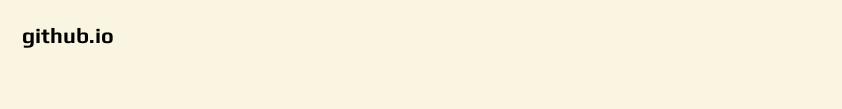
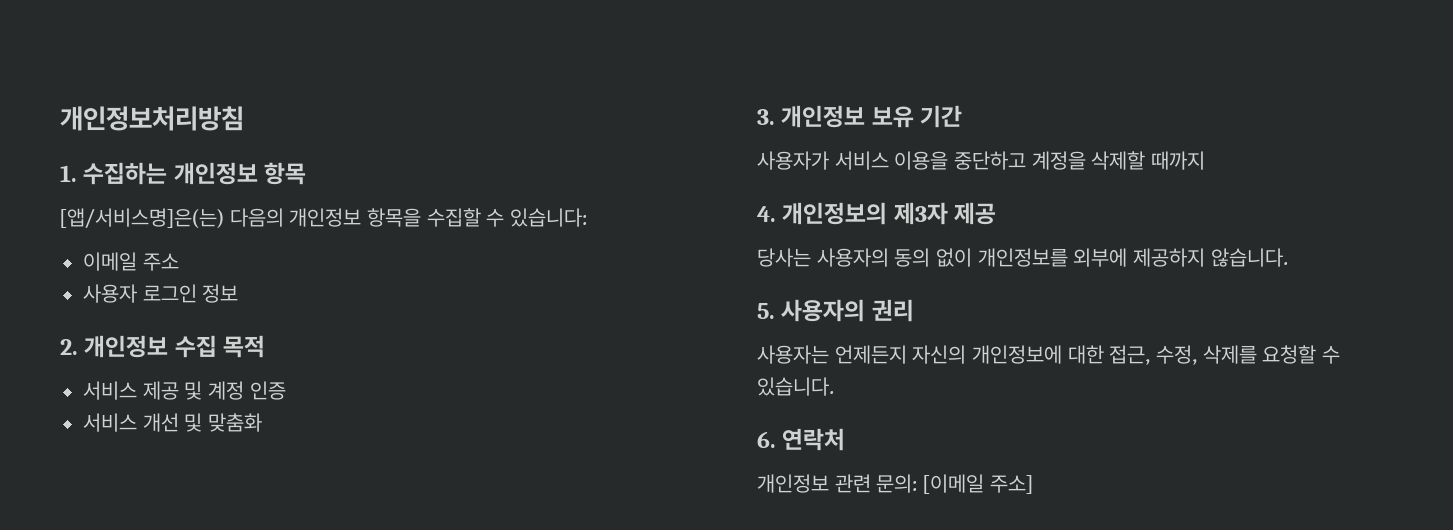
- github.io
+ 개인정보처리방침
+ 1. 수집하는 개인정보 항목
+ [앱/서비스명]은(는) 다음의 개인정보 항목을 수집할 수 있습니다:
+ 이메일 주소
+ 사용자 로그인 정보
+ 2. 개인정보 수집 목적
+ 서비스 제공 및 계정 인증
+ 서비스 개선 및 맞춤화
+ 3. 개인정보 보유 기간
+ 사용자가 서비스 이용을 중단하고 계정을 삭제할 때까지
+ 4. 개인정보의 제3자 제공
+ 당사는 사용자의 동의 없이 개인정보를 외부에 제공하지 않습니다.
+ 5. 사용자의 권리
+ 사용자는 언제든지 자신의 개인정보에 대한 접근, 수정, 삭제를 요청할 수 있습니다.
+ 6. 연락처
+ 개인정보 관련 문의: [이메일 주소]

